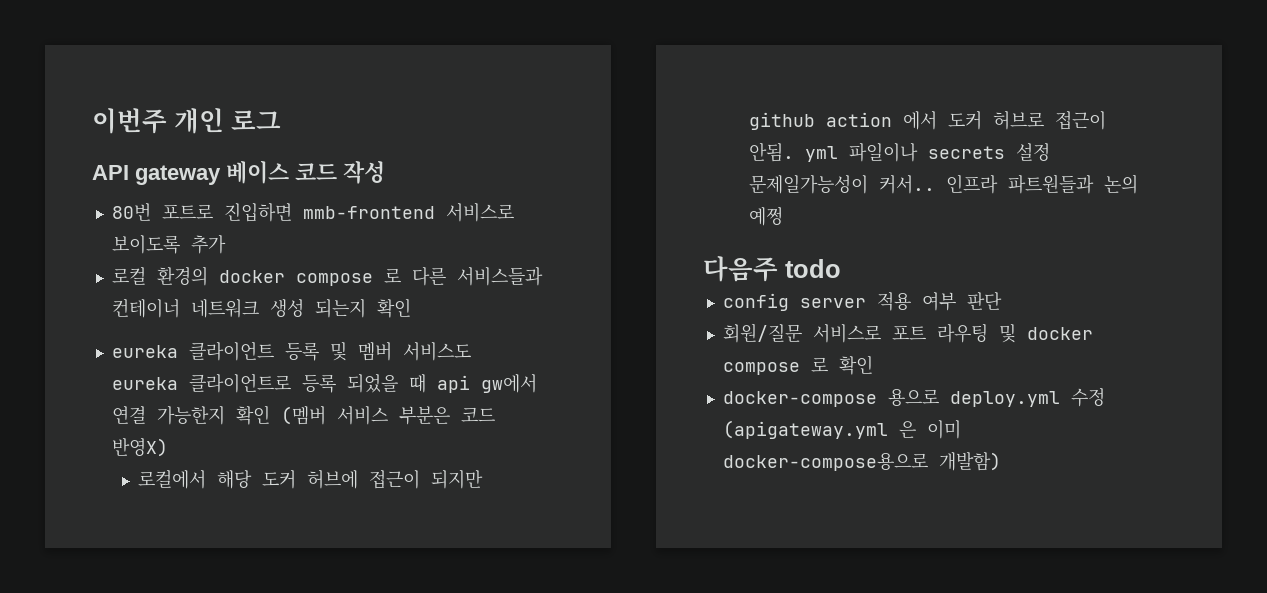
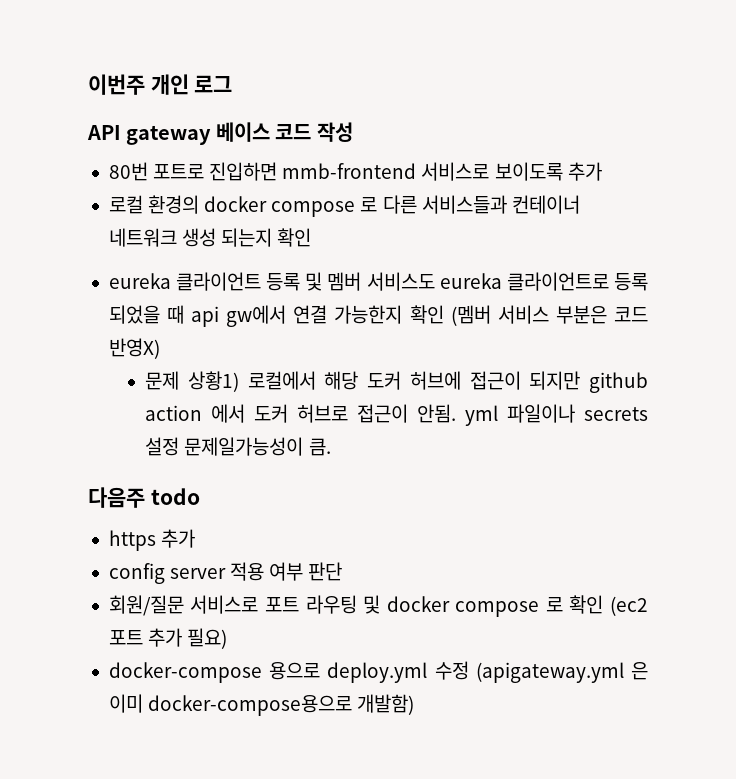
- 로컬에서 해당 도커 허브에 접근이 되지만 github action 에서 도커 허브로 접근이 안됨. yml 파일이나 secrets 설정 문제일가능성이 커서.. 인프라 파트원들과 논의 예쩡
+ 문제 상황1) 로컬에서 해당 도커 허브에 접근이 되지만 github action 에서 도커 허브로 접근이 안됨. yml 파일이나 secrets 설정 문제일가능성이 큼.
+ https 추가
- 회원/질문 서비스로 포트 라우팅 및 docker compose 로 확인
+ 회원/질문 서비스로 포트 라우팅 및 docker compose 로 확인 (ec2 포트 추가 필요)

